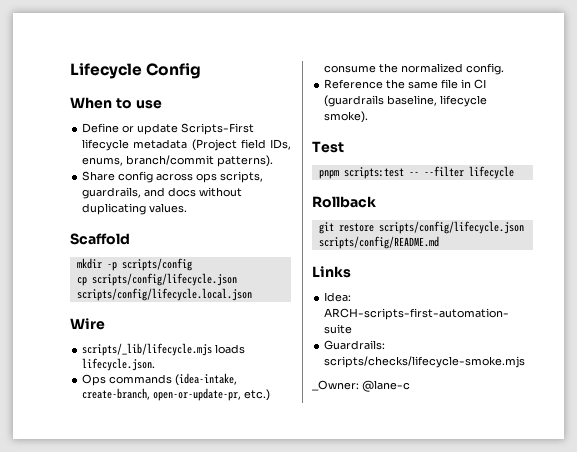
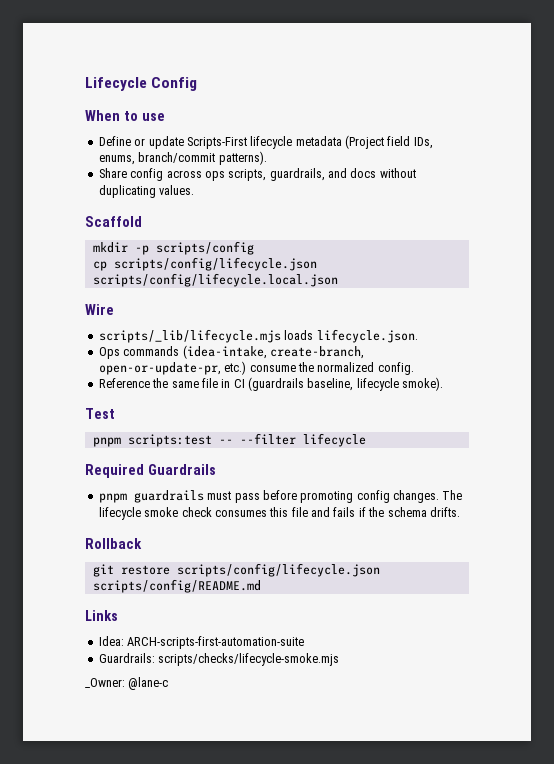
+ Required Guardrails
+ pnpm guardrails must pass before promoting config changes. The lifecycle smoke check consumes this file and fails if the schema drifts.

